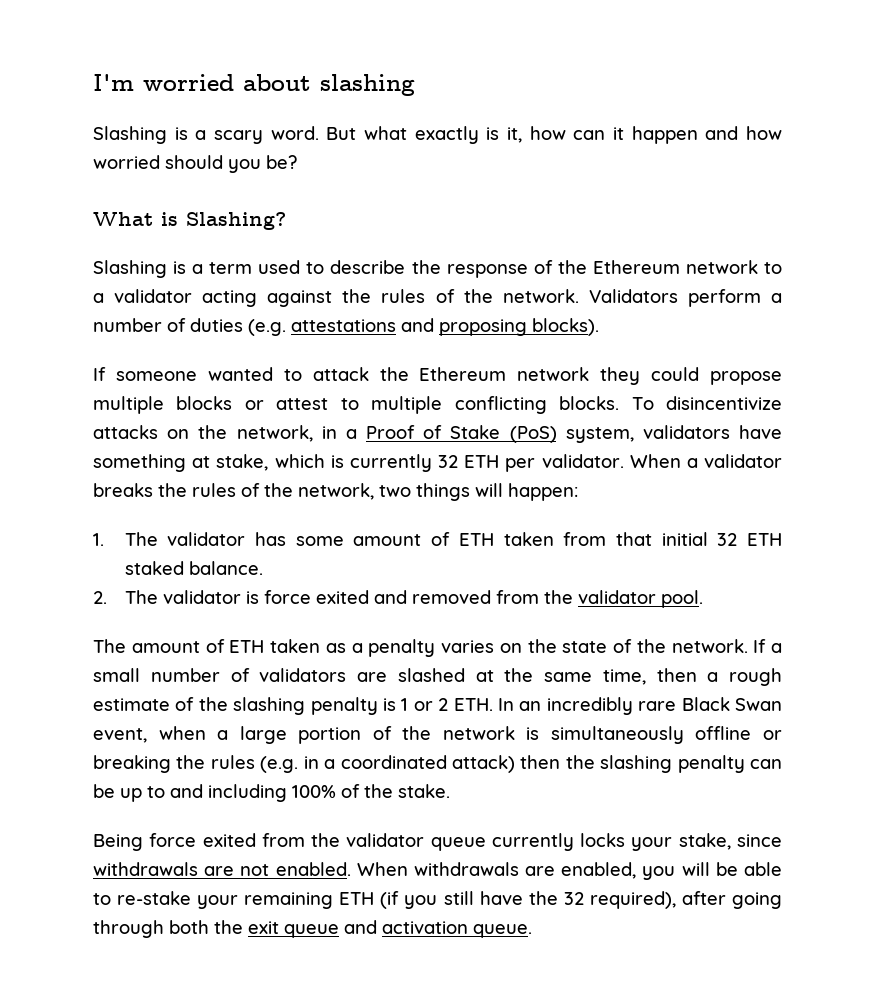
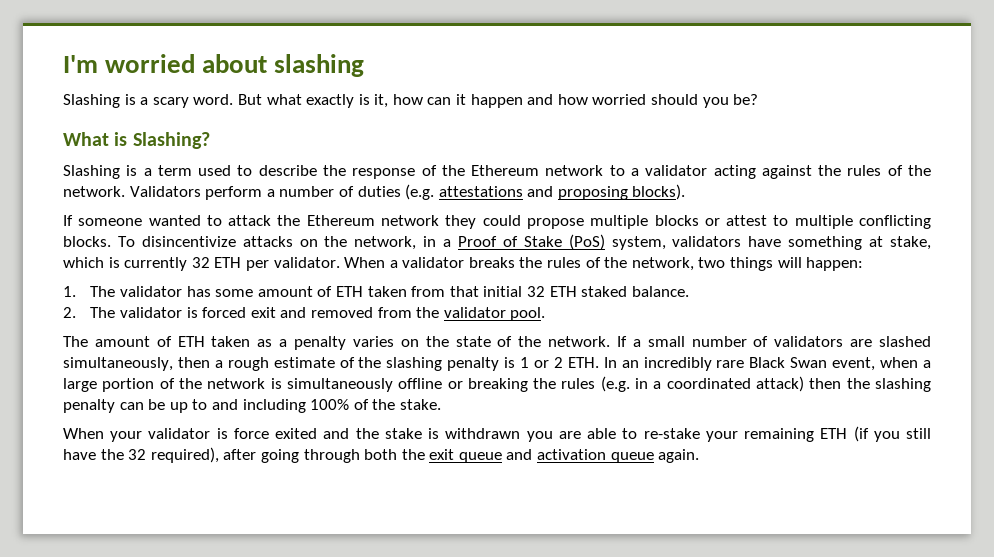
- 2. The validator is force exited and removed from the validator pool.
+ 2. The validator is forced exit and removed from the validator pool.
- If a small number of validators are slashed at the same time, then a rough estimate of the slashing penalty is 1 or 2 ETH. In an incredibly rare Black Swan event, when a large portion of the network is simultaneously offline or breaking the rules (e.g. in a coordinated attack) then the slashing penalty can be up to and including 100% of the stake.
+ If a small number of validators are slashed simultaneously, then a rough estimate of the slashing penalty is 1 or 2 ETH. In an incredibly rare Black Swan event, when a large portion of the network is simultaneously offline or breaking the rules (e.g. in a coordinated attack) then the slashing penalty can be up to and including 100% of the stake.
- Being force exited from the validator queue currently locks your stake, since withdrawals are not enabled. When withdrawals are enabled, you will be able to re-stake your remaining ETH (if you still have the 32 required), after going through both the exit queue and activation queue.
+ When your validator is force exited and the stake is withdrawn you are able to re-stake your remaining ETH (if you still have the 32 required), after going through both the exit queue and activation queue again.

